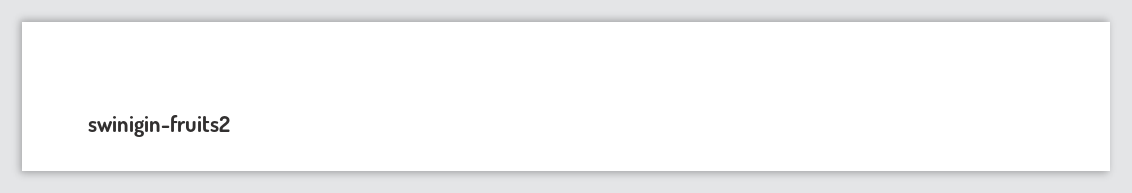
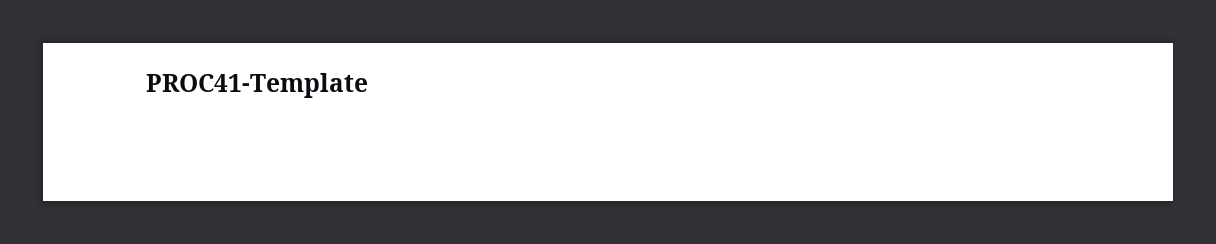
- swinigin-fruits2
+ PROC41-Template

